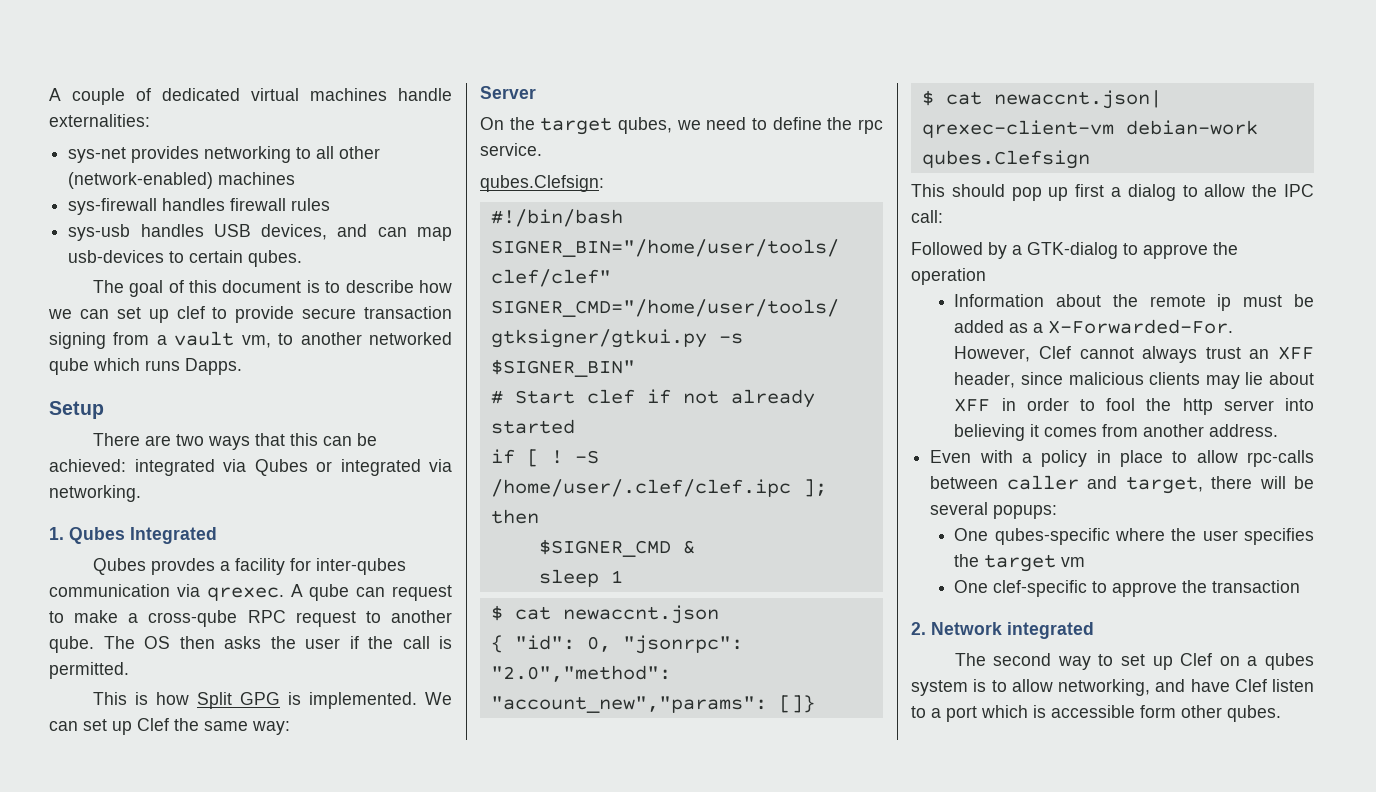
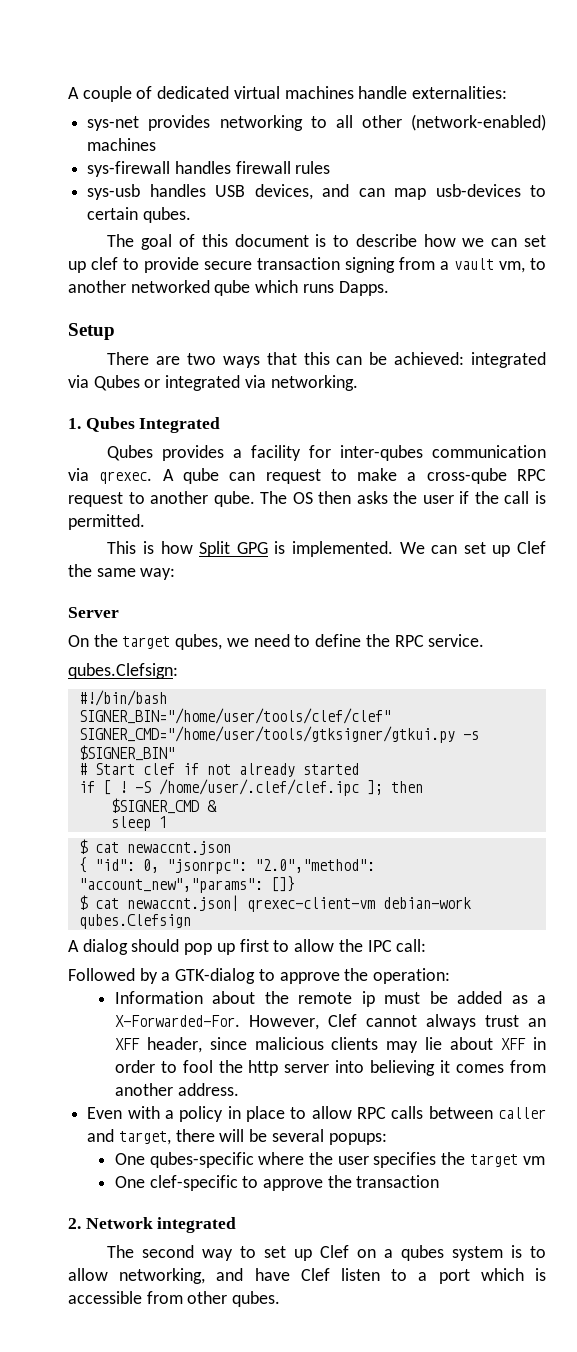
- Qubes provdes a facility for inter-qubes communication via qrexec.
+ Qubes provides a facility for inter-qubes communication via qrexec.
- On the target qubes, we need to define the rpc service.
+ On the target qubes, we need to define the RPC service.
- This should pop up first a dialog to allow the IPC call:
+ A dialog should pop up first to allow the IPC call:
- Followed by a GTK-dialog to approve the operation
+ Followed by a GTK-dialog to approve the operation:
- Even with a policy in place to allow rpc-calls between caller and target, there will be several popups:
+ Even with a policy in place to allow RPC calls between caller and target, there will be several popups:
- The second way to set up Clef on a qubes system is to allow networking, and have Clef listen to a port which is accessible form other qubes.
+ The second way to set up Clef on a qubes system is to allow networking, and have Clef listen to a port which is accessible from other qubes.

